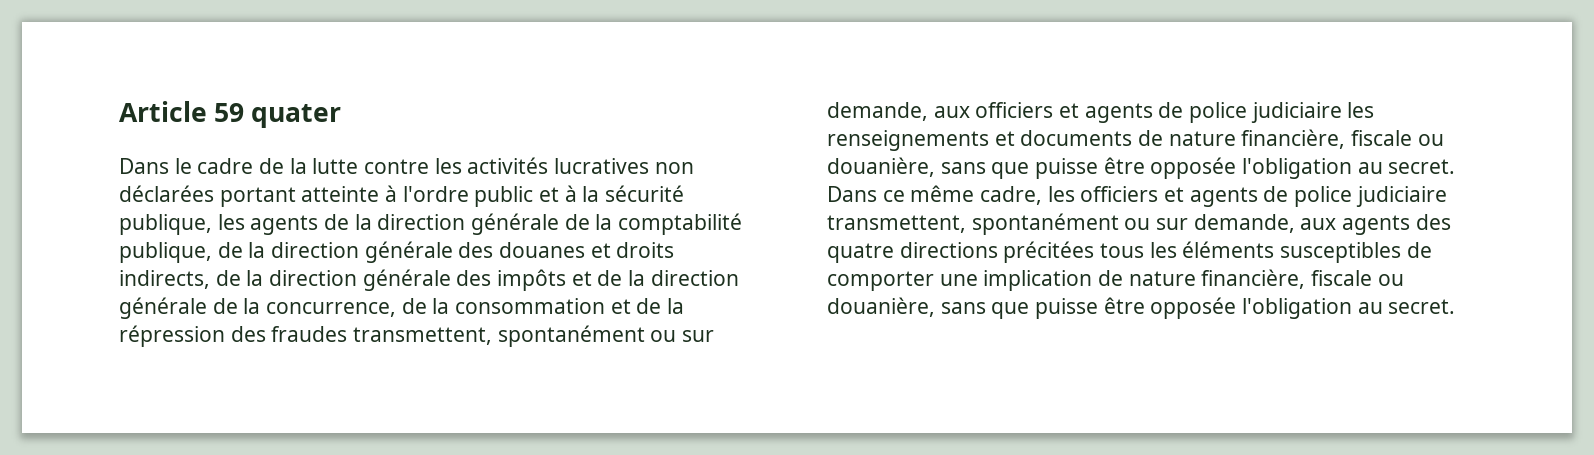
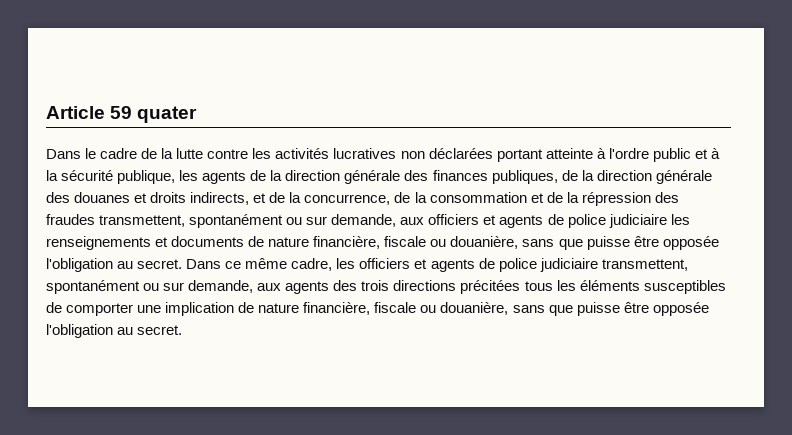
- Dans le cadre de la lutte contre les activités lucratives non déclarées portant atteinte à l'ordre public et à la sécurité publique, les agents de la direction générale de la comptabilité publique, de la direction générale des douanes et droits indirects, de la direction générale des impôts et de la direction générale de la concurrence, de la consommation et de la répression des fraudes transmettent, spontanément ou sur demande, aux officiers et agents de police judiciaire les renseignements et documents de nature financière, fiscale ou douanière, sans que puisse être opposée l'obligation au secret.
+ Dans le cadre de la lutte contre les activités lucratives non déclarées portant atteinte à l'ordre public et à la sécurité publique, les agents de la direction générale des finances publiques, de la direction générale des douanes et droits indirects, et de la concurrence, de la consommation et de la répression des fraudes transmettent, spontanément ou sur demande, aux officiers et agents de police judiciaire les renseignements et documents de nature financière, fiscale ou douanière, sans que puisse être opposée l'obligation au secret.
- Dans ce même cadre, les officiers et agents de police judiciaire transmettent, spontanément ou sur demande, aux agents des quatre directions précitées tous les éléments susceptibles de comporter une implication de nature financière, fiscale ou douanière, sans que puisse être opposée l'obligation au secret.
+ Dans ce même cadre, les officiers et agents de police judiciaire transmettent, spontanément ou sur demande, aux agents des trois directions précitées tous les éléments susceptibles de comporter une implication de nature financière, fiscale ou douanière, sans que puisse être opposée l'obligation au secret.

